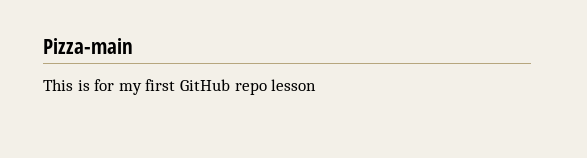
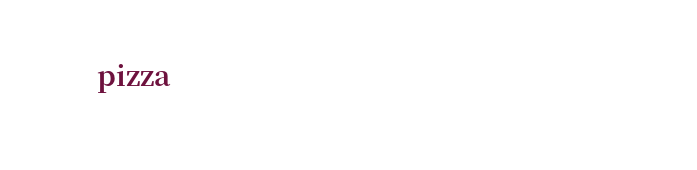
- Pizza-main
- This is for my first GitHub repo lesson
+ pizza

